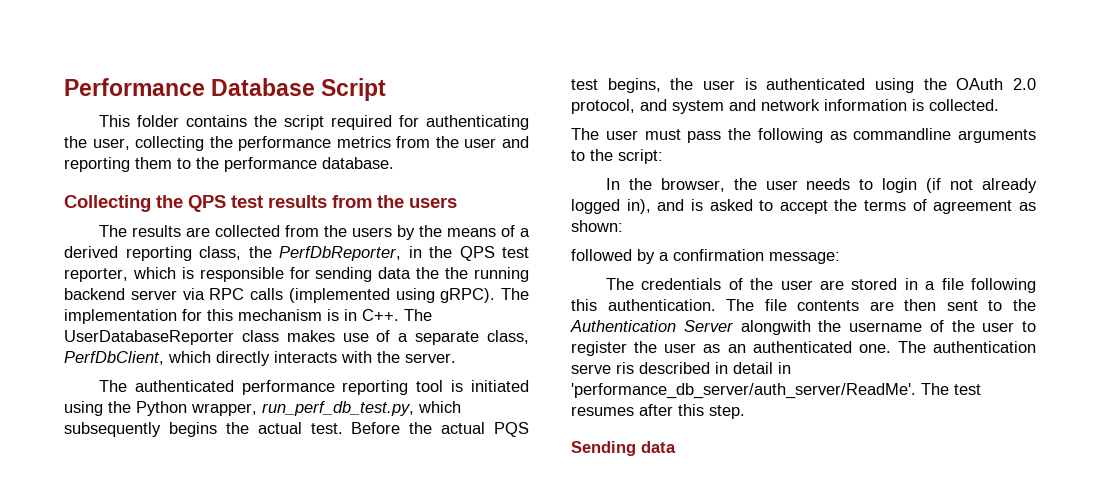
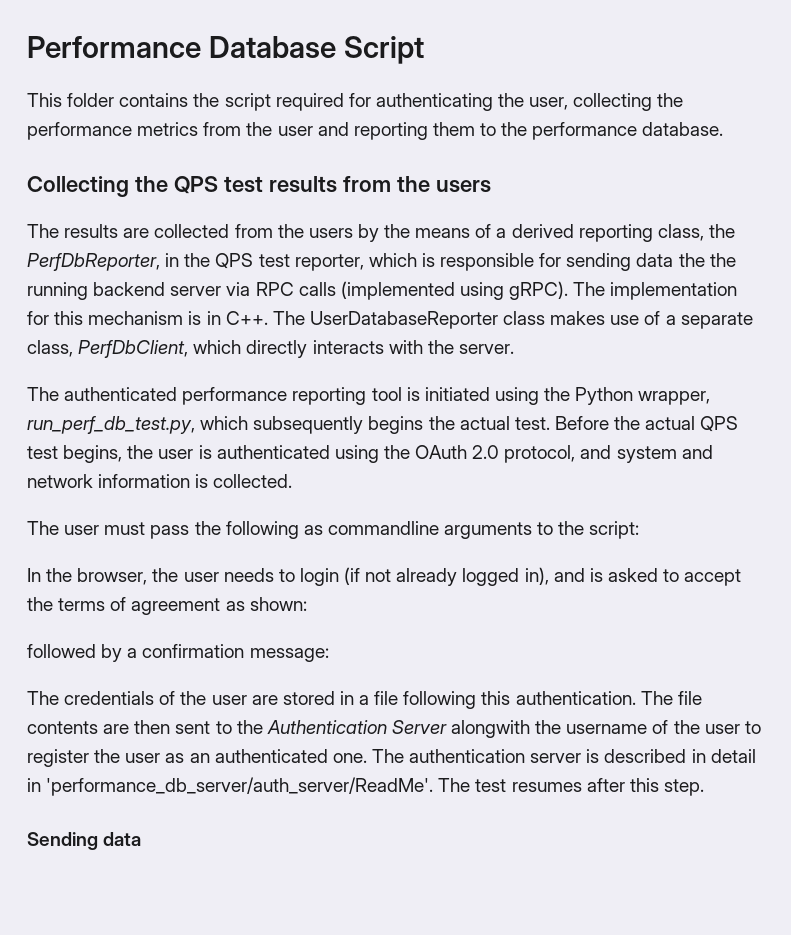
- Before the actual PQS test begins, the user is authenticated using the OAuth 2.0 protocol, and system and network information is collected.
+ Before the actual QPS test begins, the user is authenticated using the OAuth 2.0 protocol, and system and network information is collected.
- The authentication serve ris described in detail in 'performance_db_server/auth_server/ReadMe'.
+ The authentication server is described in detail in 'performance_db_server/auth_server/ReadMe'.

